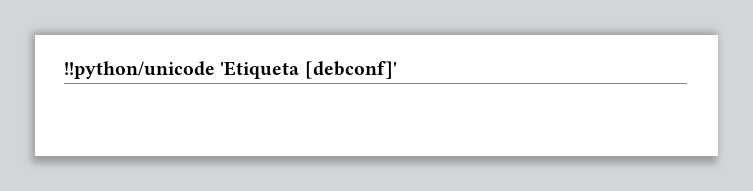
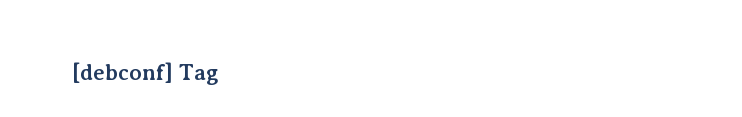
- !!python/unicode 'Etiqueta [debconf]'
+ [debconf] Tag

